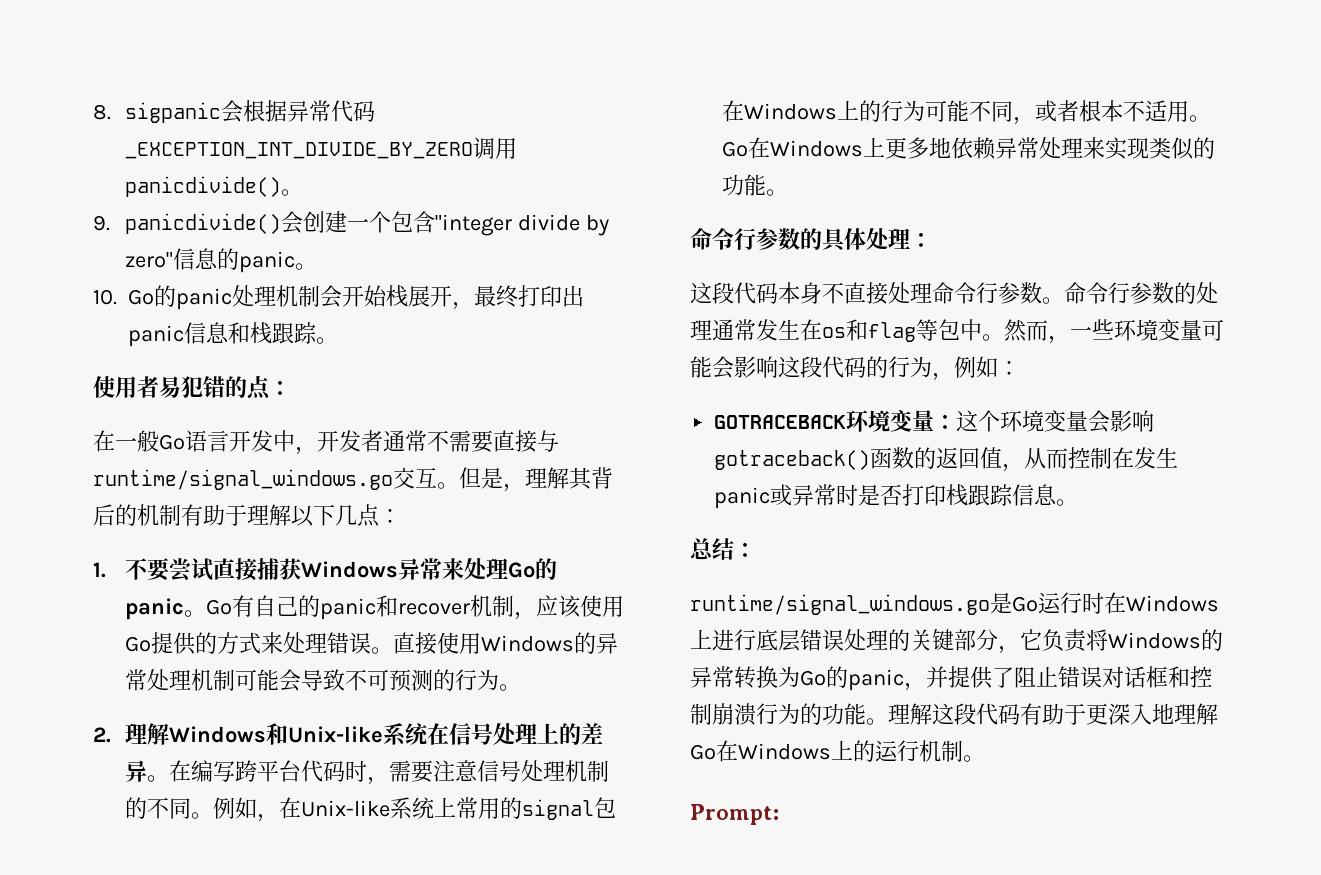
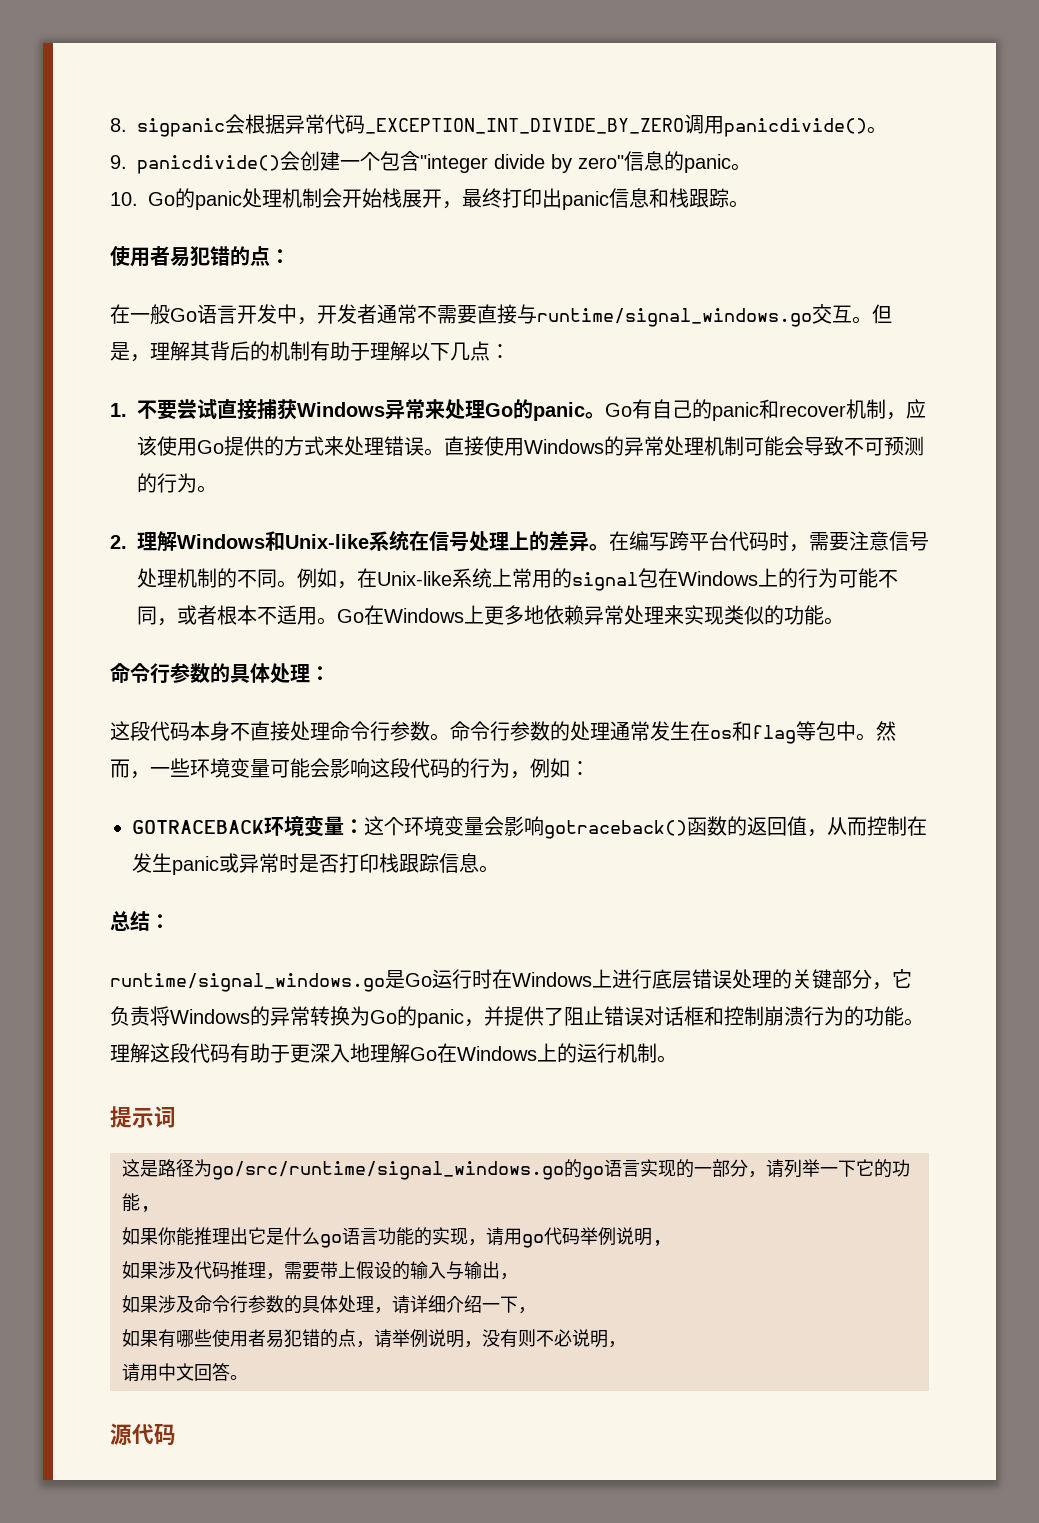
- Prompt:
+ 提示词
+ 这是路径为go/src/runtime/signal_windows.go的go语言实现的一部分，请列举一下它的功能,
+ 如果你能推理出它是什么go语言功能的实现，请用go代码举例说明,
+ 如果涉及代码推理，需要带上假设的输入与输出，
+ 如果涉及命令行参数的具体处理，请详细介绍一下，
+ 如果有哪些使用者易犯错的点，请举例说明，没有则不必说明，
+ 请用中文回答。
+ 源代码

